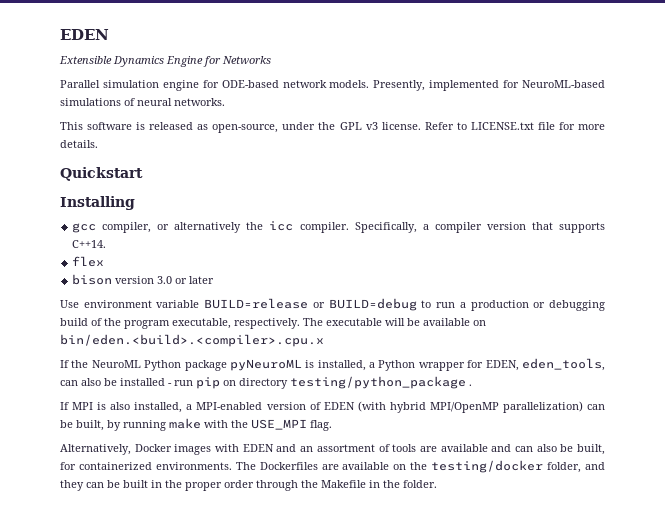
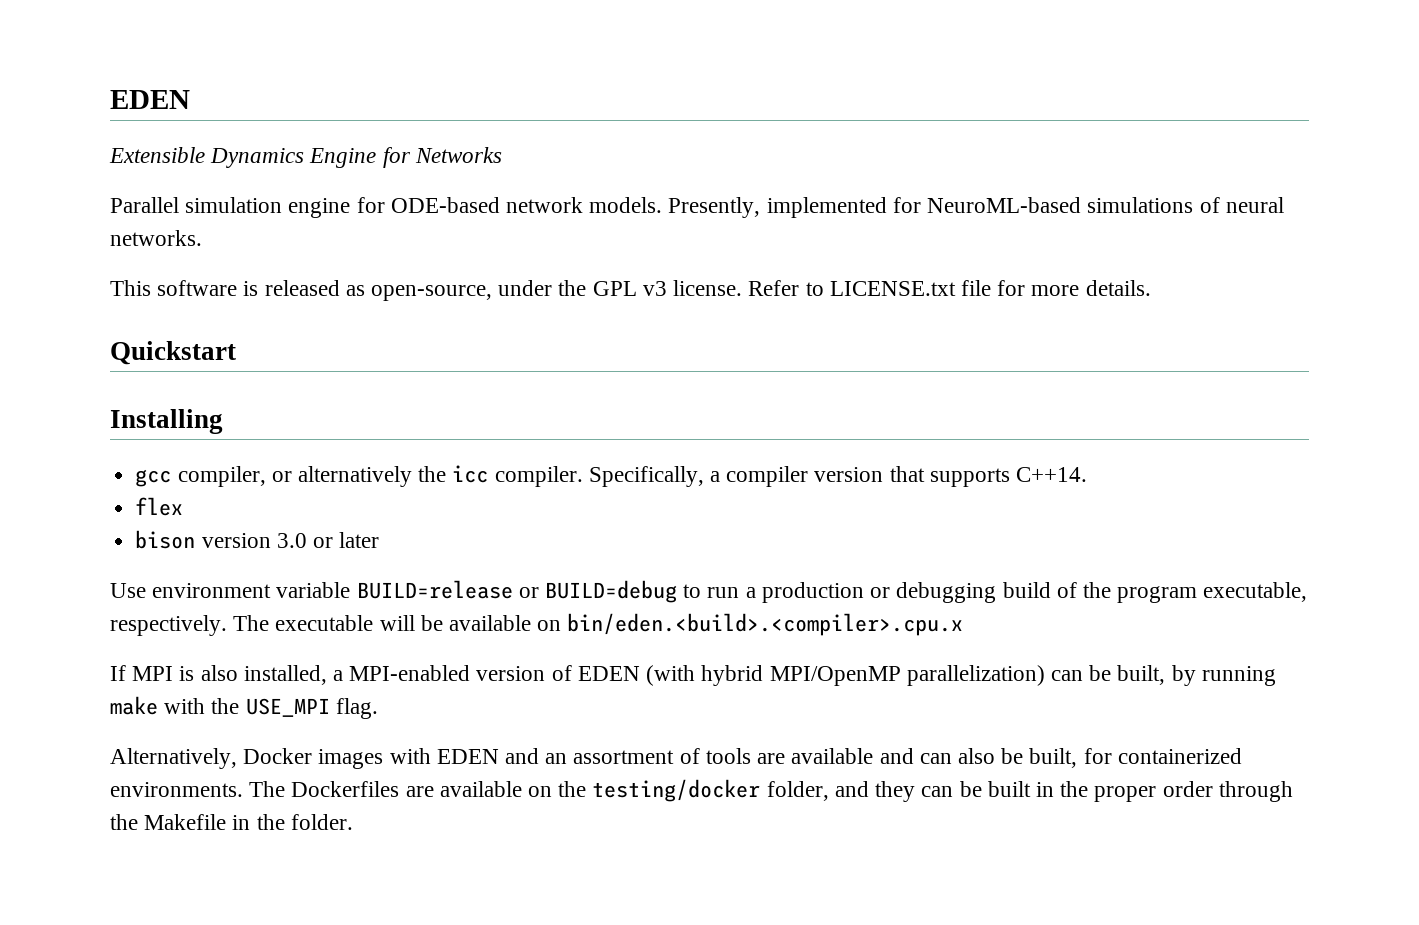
- If the NeuroML Python package pyNeuroML is installed, a Python wrapper for EDEN, eden_tools, can also be installed - run pip on directory testing/python_package .

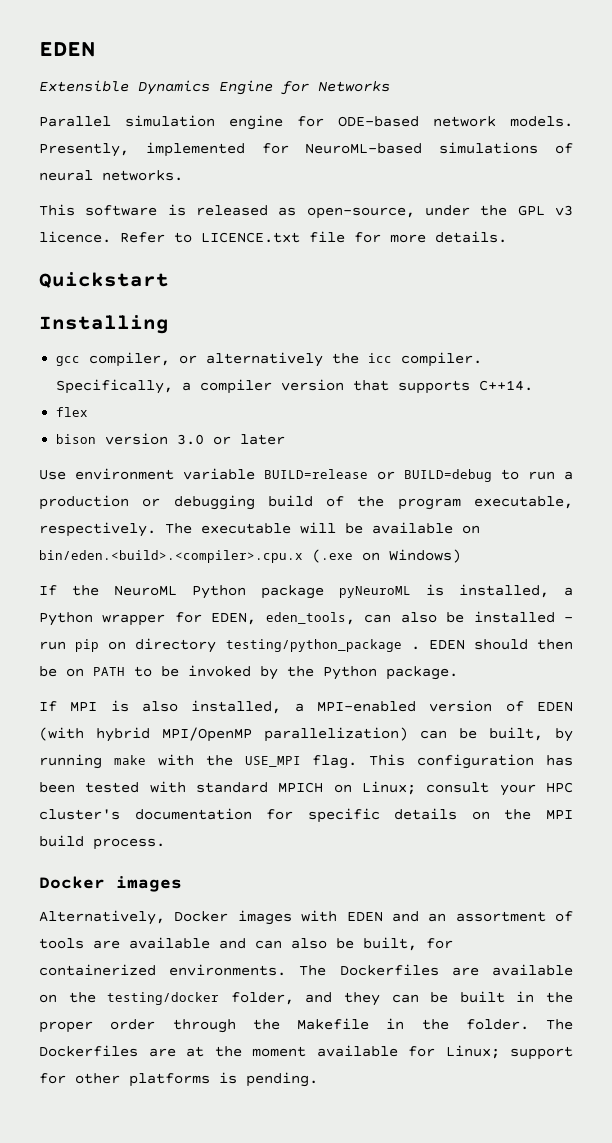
- This software is released as open-source, under the GPL v3 license.
+ This software is released as open-source, under the GPL v3 licence.
- Refer to LICENSE.txt file for more details.
+ Refer to LICENCE.txt file for more details.
- The executable will be available on bin/eden.<build>.<compiler>.cpu.x
+ The executable will be available on bin/eden.<build>.<compiler>.cpu.x (.exe on Windows)
+ If the NeuroML Python package pyNeuroML is installed, a Python wrapper for EDEN, eden_tools, can also be installed - run pip on directory testing/python_package . EDEN should then be on PATH to be invoked by the Python package.
+ This configuration has been tested with standard MPICH on Linux; consult your HPC cluster's documentation for specific details on the MPI build process.
+ Docker images
+ The Dockerfiles are at the moment available for Linux; support for other platforms is pending.

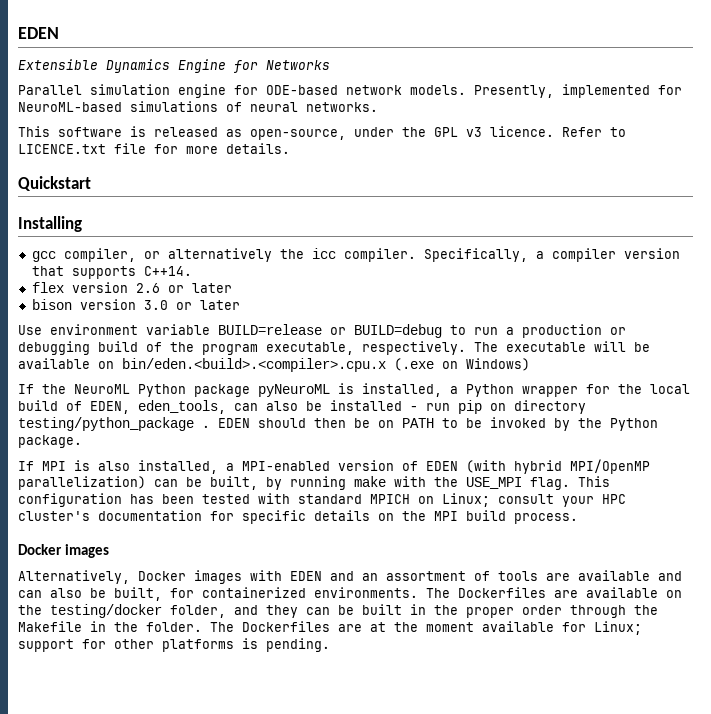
- flex
+ flex version 2.6 or later
- If the NeuroML Python package pyNeuroML is installed, a Python wrapper for EDEN, eden_tools, can also be installed - run pip on directory testing/python_package .
+ If the NeuroML Python package pyNeuroML is installed, a Python wrapper for the local build of EDEN, eden_tools, can also be installed - run pip on directory testing/python_package .

